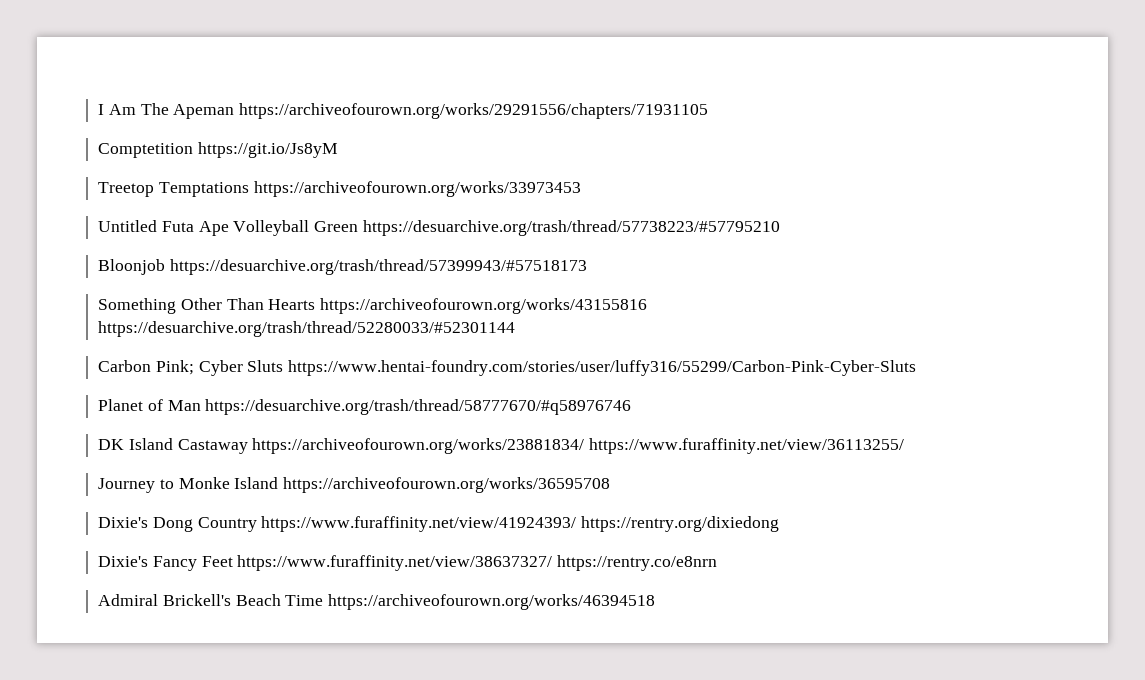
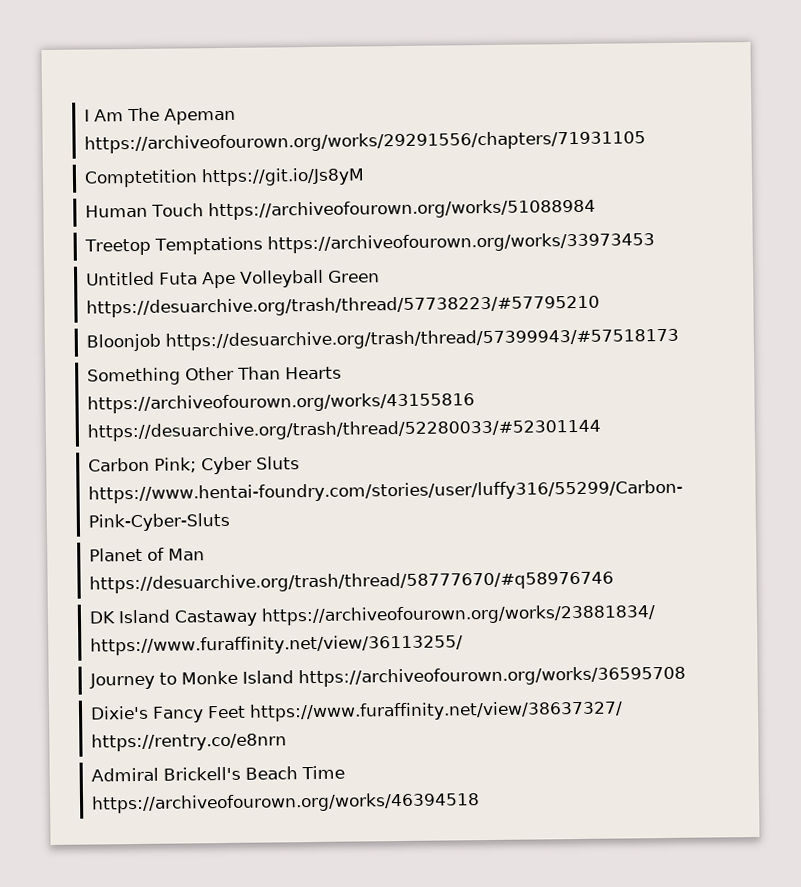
+ Human Touch https://archiveofourown.org/works/51088984
- Dixie's Dong Country https://www.furaffinity.net/view/41924393/ https://rentry.org/dixiedong

